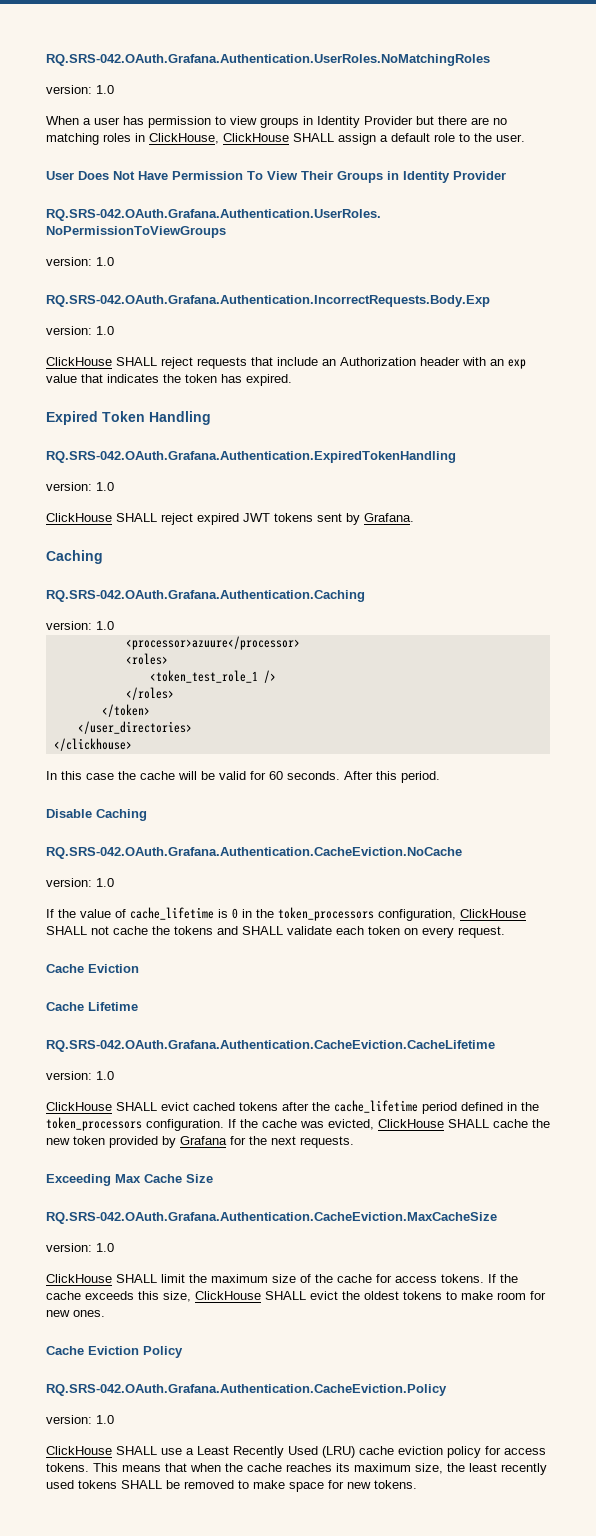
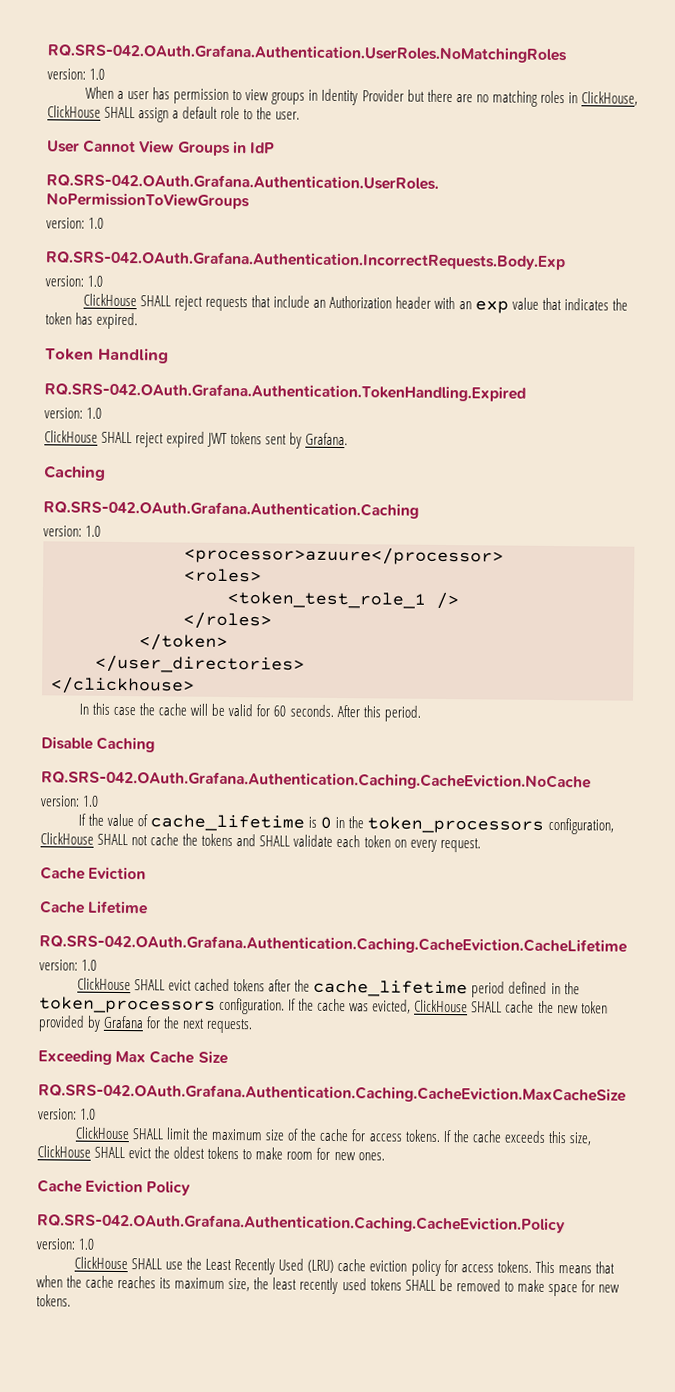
- User Does Not Have Permission To View Their Groups in Identity Provider
+ User Cannot View Groups in IdP
- Expired Token Handling
+ Token Handling
- RQ.SRS-042.OAuth.Grafana.Authentication.ExpiredTokenHandling
+ RQ.SRS-042.OAuth.Grafana.Authentication.TokenHandling.Expired
- RQ.SRS-042.OAuth.Grafana.Authentication.CacheEviction.NoCache
+ RQ.SRS-042.OAuth.Grafana.Authentication.Caching.CacheEviction.NoCache
- RQ.SRS-042.OAuth.Grafana.Authentication.CacheEviction.CacheLifetime
+ RQ.SRS-042.OAuth.Grafana.Authentication.Caching.CacheEviction.CacheLifetime
- RQ.SRS-042.OAuth.Grafana.Authentication.CacheEviction.MaxCacheSize
+ RQ.SRS-042.OAuth.Grafana.Authentication.Caching.CacheEviction.MaxCacheSize
- RQ.SRS-042.OAuth.Grafana.Authentication.CacheEviction.Policy
+ RQ.SRS-042.OAuth.Grafana.Authentication.Caching.CacheEviction.Policy
- ClickHouse SHALL use a Least Recently Used (LRU) cache eviction policy for access tokens.
+ ClickHouse SHALL use the Least Recently Used (LRU) cache eviction policy for access tokens.

